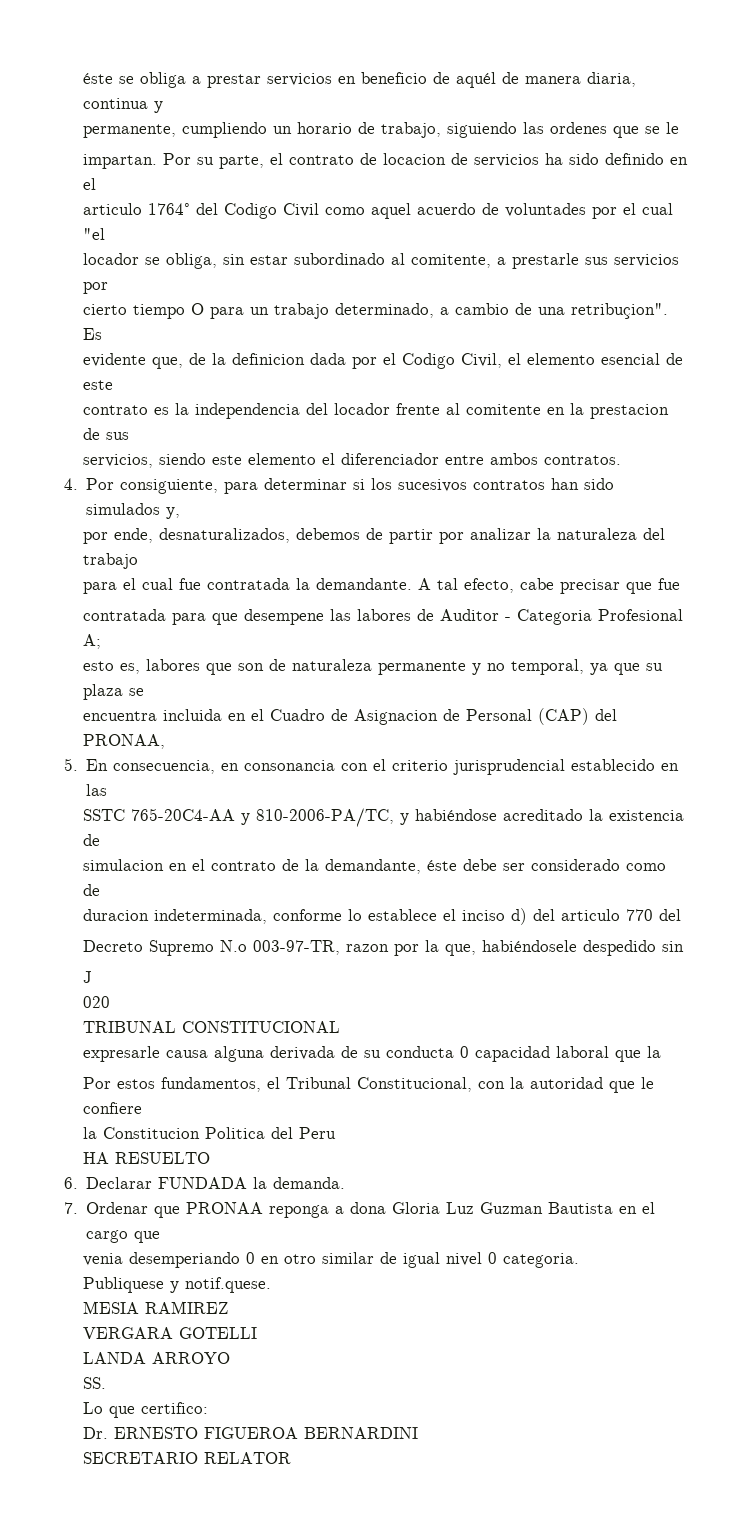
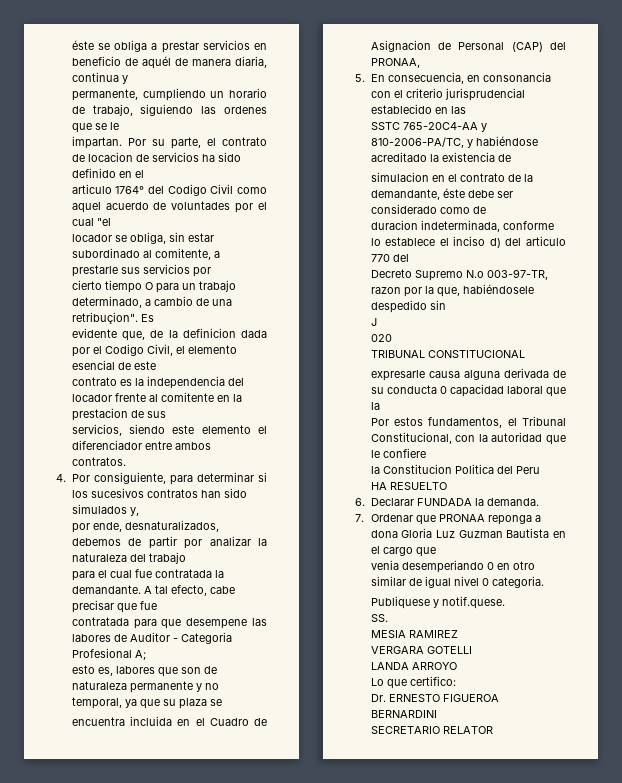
+ SS.
- SS.

